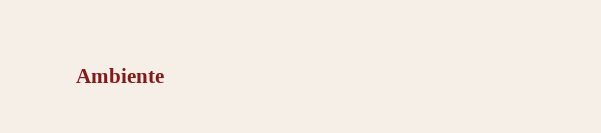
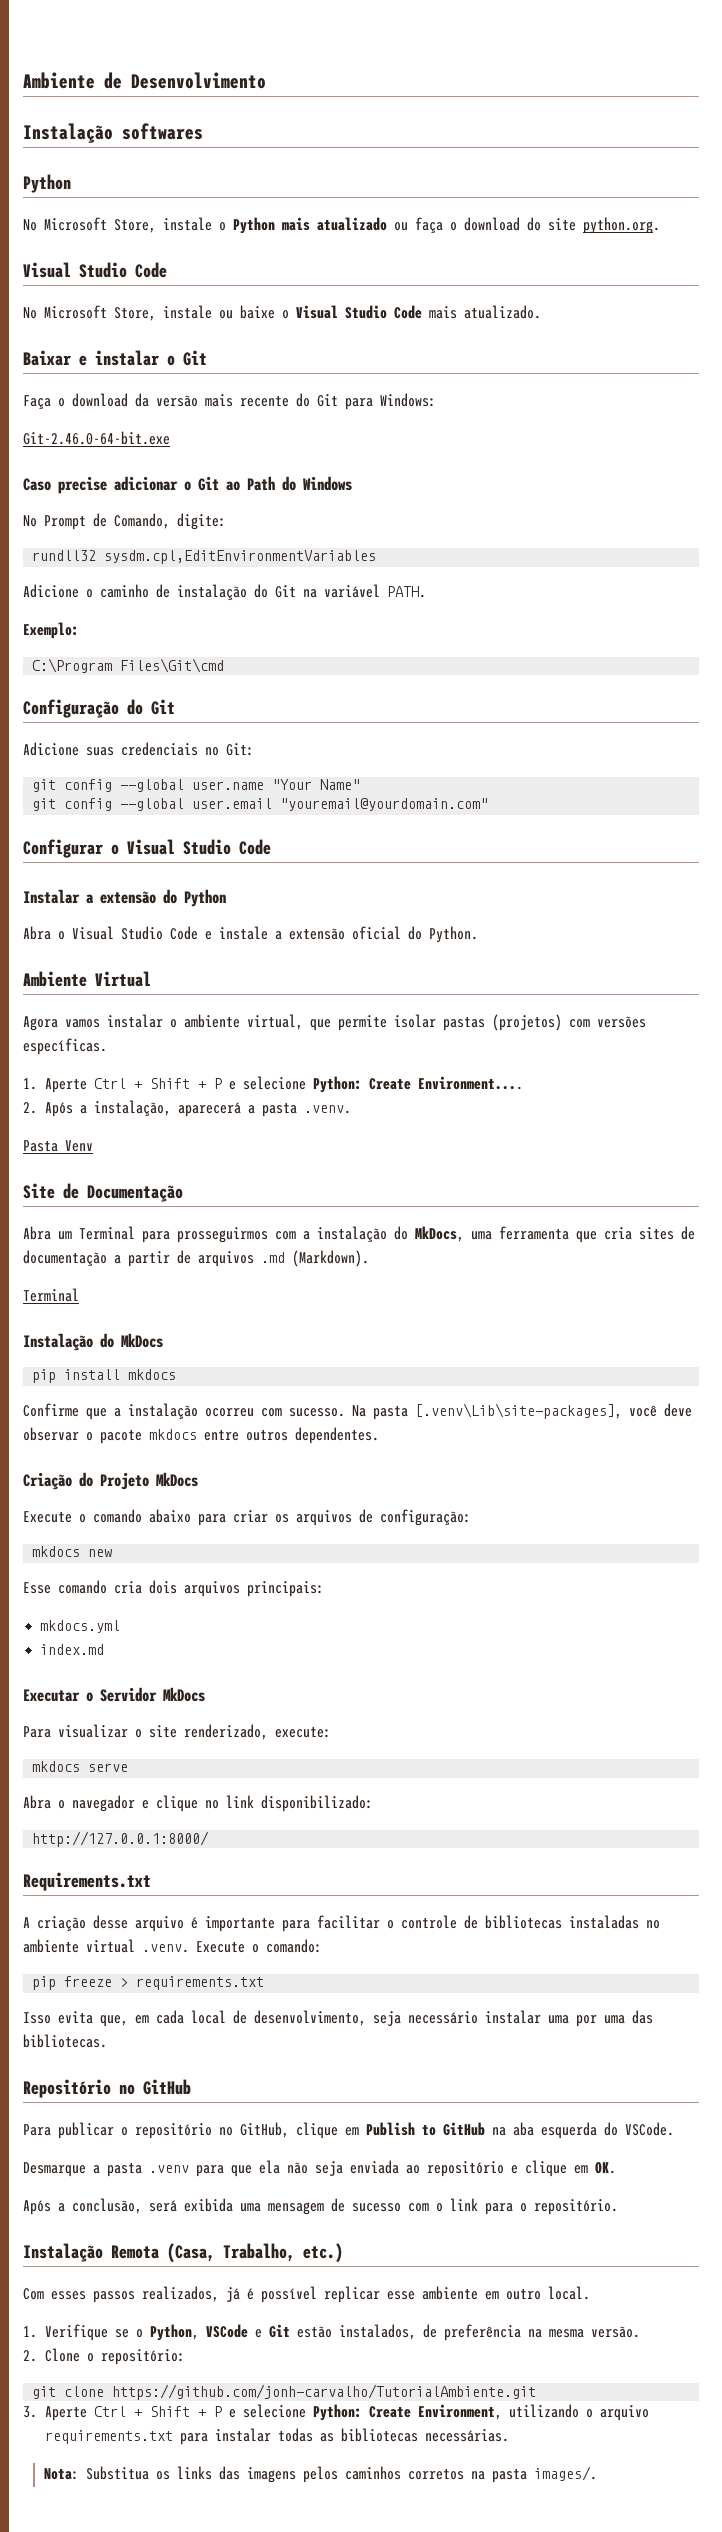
- Ambiente
+ Ambiente de Desenvolvimento
+ Instalação softwares
+ Python
+ No Microsoft Store, instale o Python mais atualizado ou faça o download do site python.org.
+ Visual Studio Code
+ No Microsoft Store, instale ou baixe o Visual Studio Code mais atualizado.
+ Baixar e instalar o Git
+ Faça o download da versão mais recente do Git para Windows:
+ Git-2.46.0-64-bit.exe
+ Caso precise adicionar o Git ao Path do Windows
+ No Prompt de Comando, digite:
+ rundll32 sysdm.cpl,EditEnvironmentVariables
+ Adicione o caminho de instalação do Git na variável PATH.
+ Exemplo:
+ C:\Program Files\Git\cmd
+ Configuração do Git
+ Adicione suas credenciais no Git:
+ git config --global user.name "Your Name"
+ git config --global user.email "youremail@yourdomain.com"
+ Configurar o Visual Studio Code
+ Instalar a extensão do Python
+ Abra o Visual Studio Code e instale a extensão oficial do Python.
+ Ambiente Virtual
+ Agora vamos instalar o ambiente virtual, que permite isolar pastas (projetos) com versões específicas.
+ 1. Aperte Ctrl + Shift + P e selecione Python: Create Environment....
+ 2. Após a instalação, aparecerá a pasta .venv.
+ Pasta Venv
+ Site de Documentação
+ Abra um Terminal para prosseguirmos com a instalação do MkDocs, uma ferramenta que cria sites de documentação a partir de arquivos .md (Markdown).
+ Terminal
+ Instalação do MkDocs
+ pip install mkdocs
+ Confirme que a instalação ocorreu com sucesso. Na pasta [.venv\Lib\site-packages], você deve observar o pacote mkdocs entre outros dependentes.
+ Criação do Projeto MkDocs
+ Execute o comando abaixo para criar os arquivos de configuração:
+ mkdocs new
+ Esse comando cria dois arquivos principais:
+ mkdocs.yml
+ index.md
+ Executar o Servidor MkDocs
+ Para visualizar o site renderizado, execute:
+ mkdocs serve
+ Abra o navegador e clique no link disponibilizado:
+ http://127.0.0.1:8000/
+ Requirements.txt
+ A criação desse arquivo é importante para facilitar o controle de bibliotecas instaladas no ambiente virtual .venv. Execute o comando:
+ pip freeze > requirements.txt
+ Isso evita que, em cada local de desenvolvimento, seja necessário instalar uma por uma das bibliotecas.
+ Repositório no GitHub
+ Para publicar o repositório no GitHub, clique em Publish to GitHub na aba esquerda do VSCode.
+ Desmarque a pasta .venv para que ela não seja enviada ao repositório e clique em OK.
+ Após a conclusão, será exibida uma mensagem de sucesso com o link para o repositório.
+ Instalação Remota (Casa, Trabalho, etc.)
+ Com esses passos realizados, já é possível replicar esse ambiente em outro local.
+ 1. Verifique se o Python, VSCode e Git estão instalados, de preferência na mesma versão.
+ 2. Clone o repositório:
+ git clone https://github.com/jonh-carvalho/TutorialAmbiente.git
+ 3. Aperte Ctrl + Shift + P e selecione Python: Create Environment, utilizando o arquivo requirements.txt para instalar todas as bibliotecas necessárias.
+ Nota: Substitua os links das imagens pelos caminhos corretos na pasta images/.

